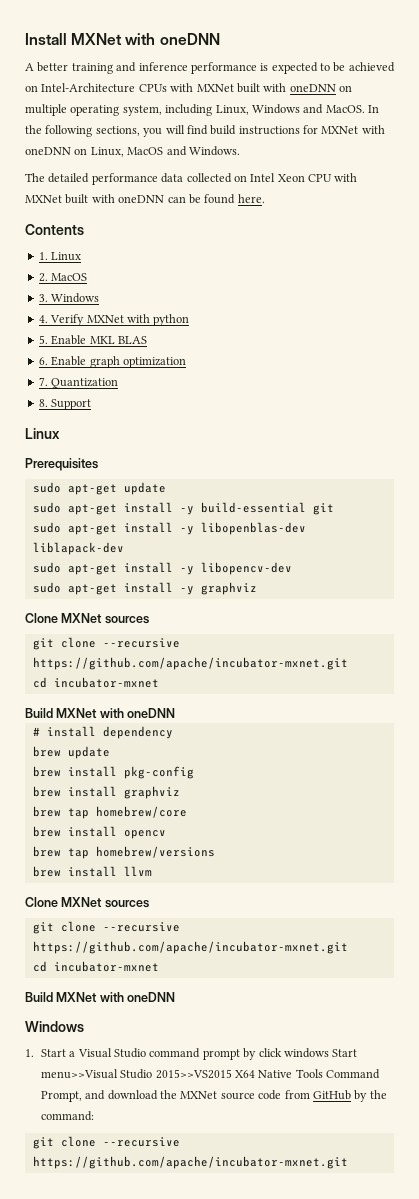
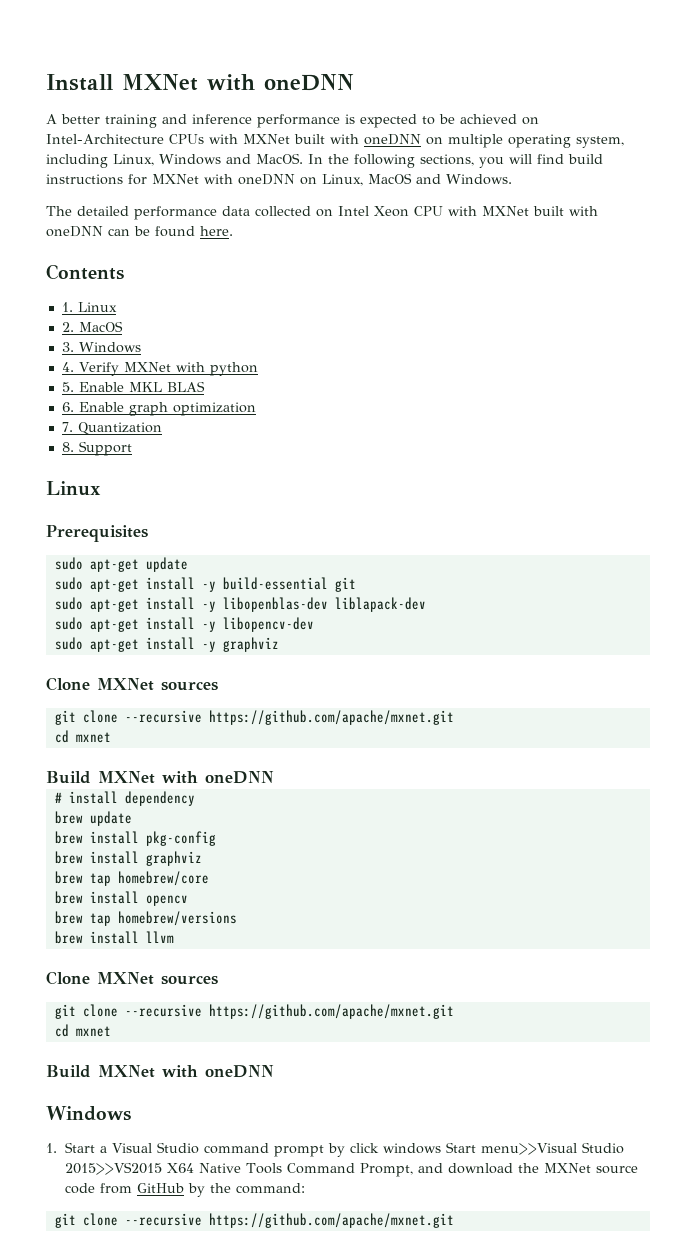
  sudo apt-get install -y graphviz
  Clone MXNet sources
- git clone --recursive https://github.com/apache/incubator-mxnet.git
- cd incubator-mxnet
+ git clone --recursive https://github.com/apache/mxnet.git
+ cd mxnet
  brew install llvm
  Clone MXNet sources
- git clone --recursive https://github.com/apache/incubator-mxnet.git
- cd incubator-mxnet
+ git clone --recursive https://github.com/apache/mxnet.git
+ cd mxnet
  1. Start a Visual Studio command prompt by click windows Start menu>>Visual Studio 2015>>VS2015 X64 Native Tools Command Prompt, and download the MXNet source code from GitHub by the command:
- git clone --recursive https://github.com/apache/incubator-mxnet.git
+ git clone --recursive https://github.com/apache/mxnet.git

